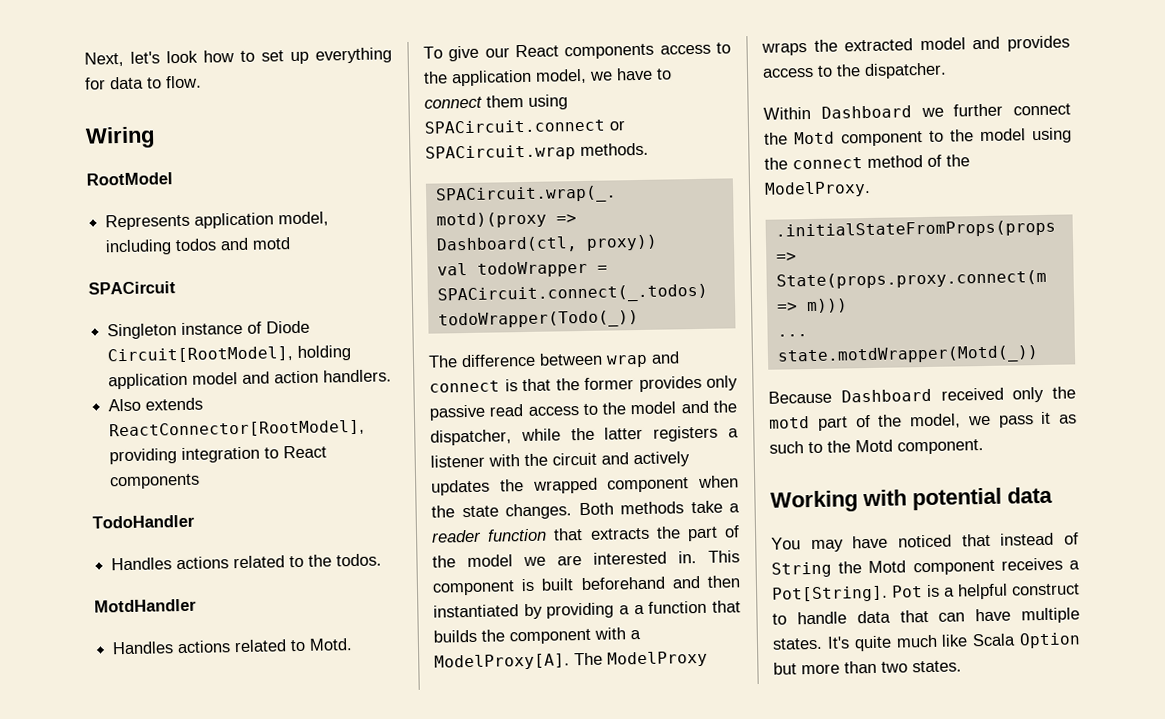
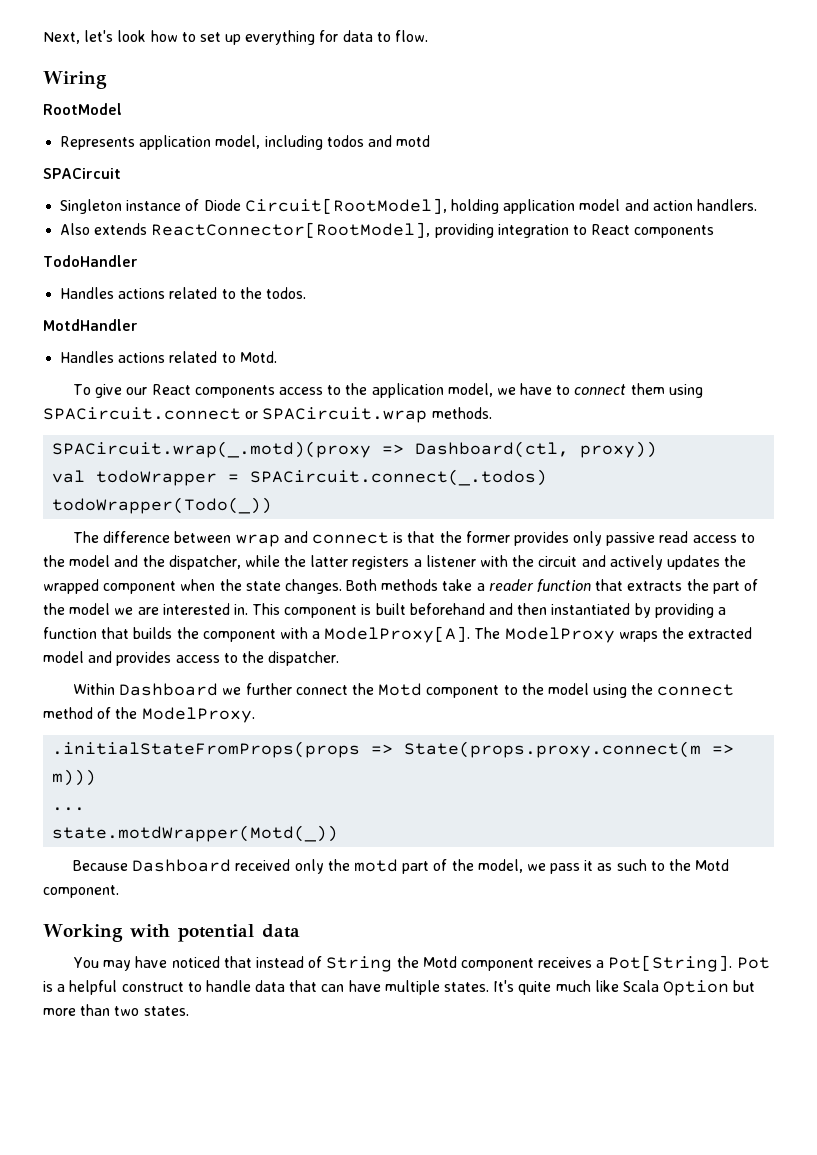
- This component is built beforehand and then instantiated by providing a a function that builds the component with a ModelProxy[A].
+ This component is built beforehand and then instantiated by providing a function that builds the component with a ModelProxy[A].

